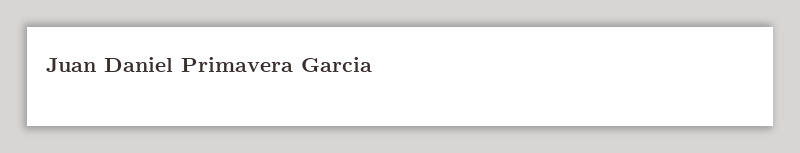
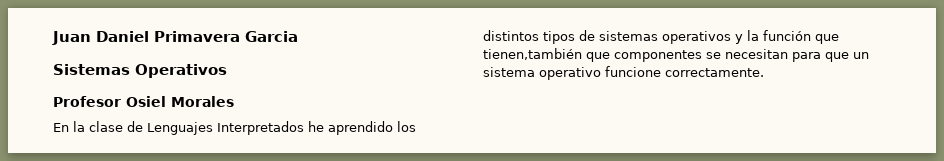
+ Sistemas Operativos
+ Profesor Osiel Morales
+ En la clase de Lenguajes Interpretados he aprendido los distintos tipos de sistemas operativos y la función que tienen,también que componentes se necesitan para que un sistema operativo funcione correctamente.

